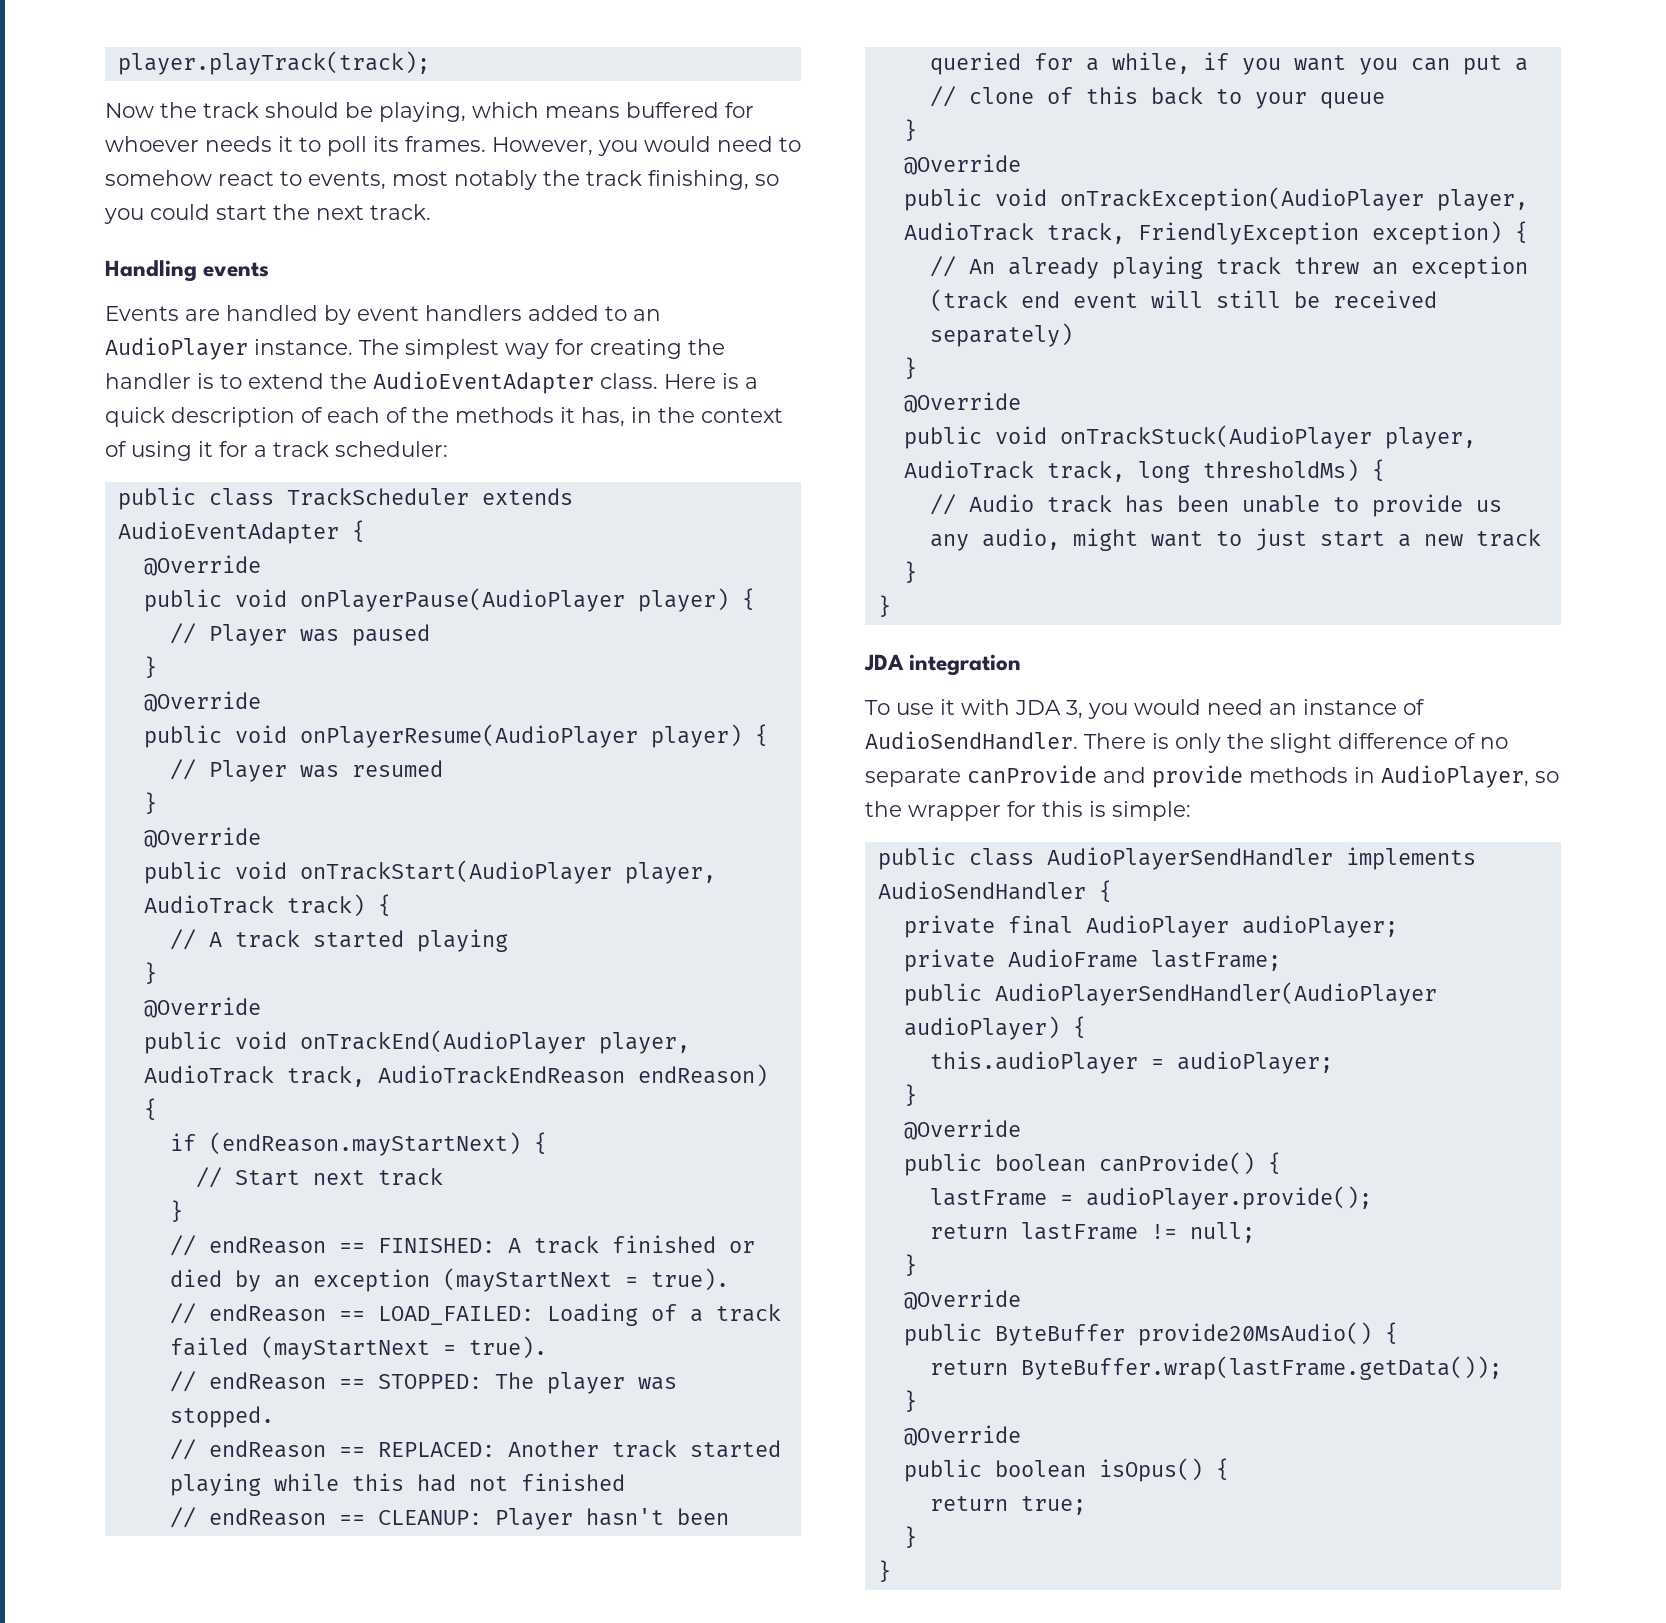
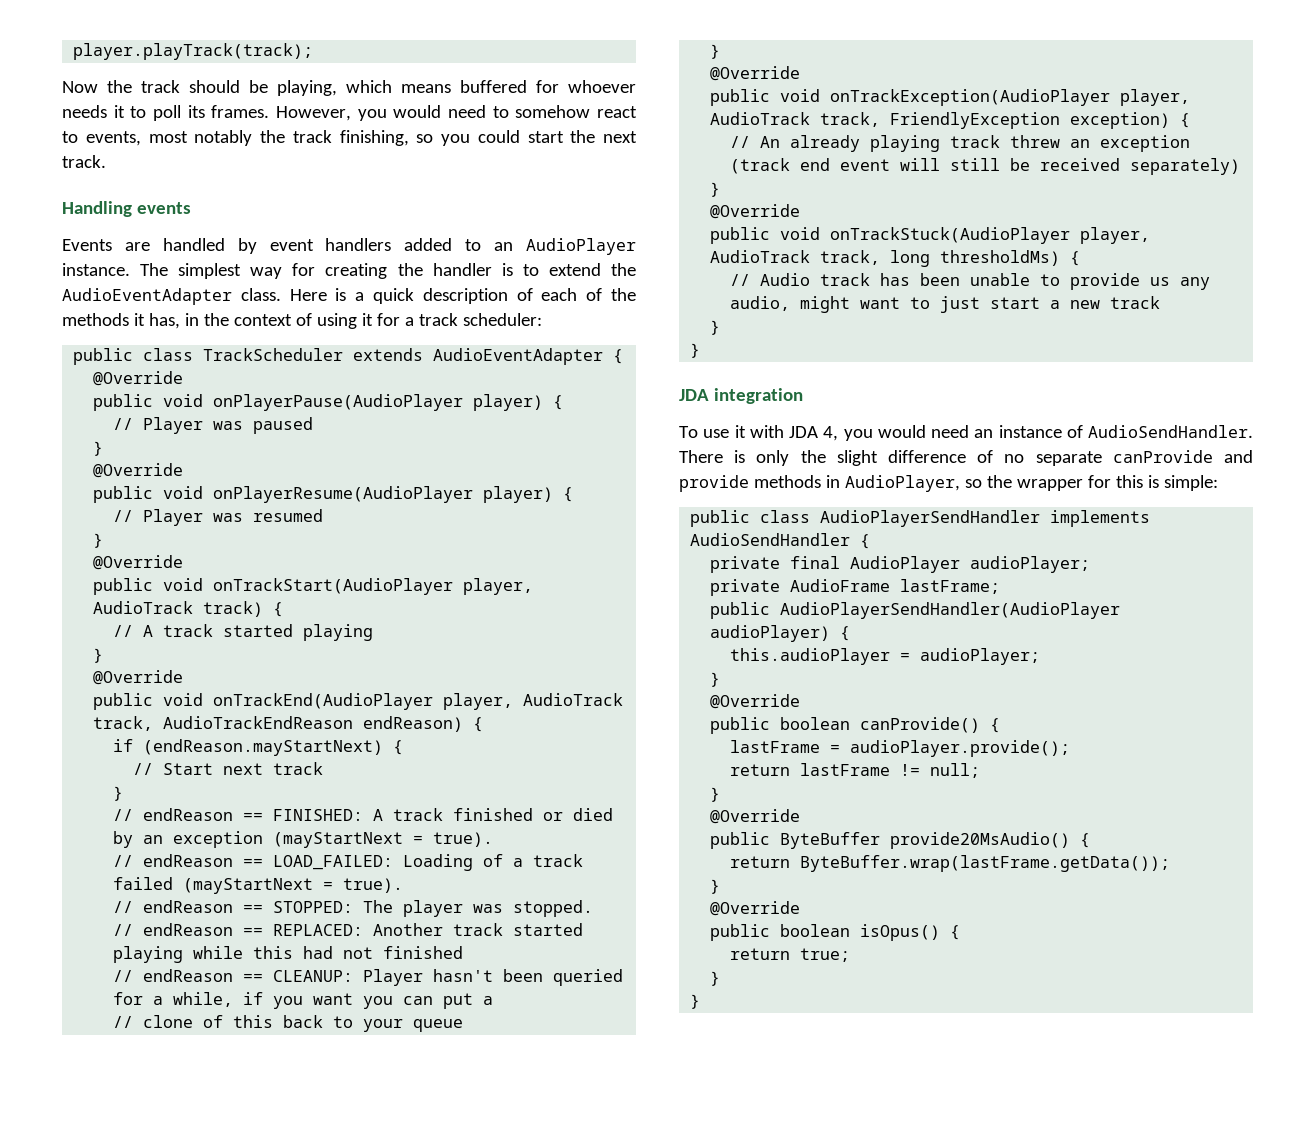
- To use it with JDA 3, you would need an instance of AudioSendHandler.
+ To use it with JDA 4, you would need an instance of AudioSendHandler.

